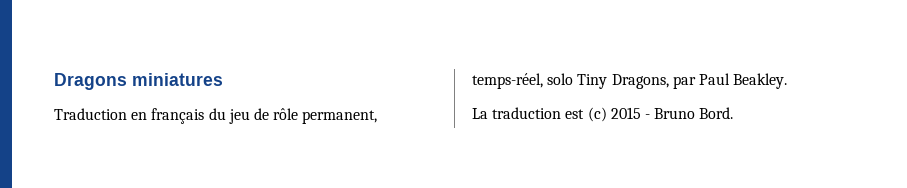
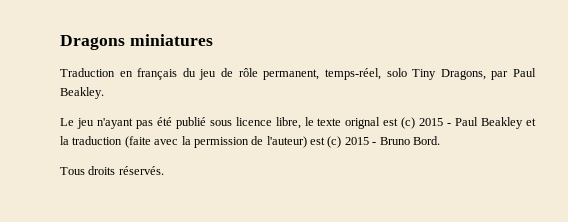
- La traduction est (c) 2015 - Bruno Bord.
+ Le jeu n'ayant pas été publié sous licence libre, le texte orignal est (c) 2015 - Paul Beakley et la traduction (faite avec la permission de l'auteur) est (c) 2015 - Bruno Bord.
+ Tous droits réservés.

